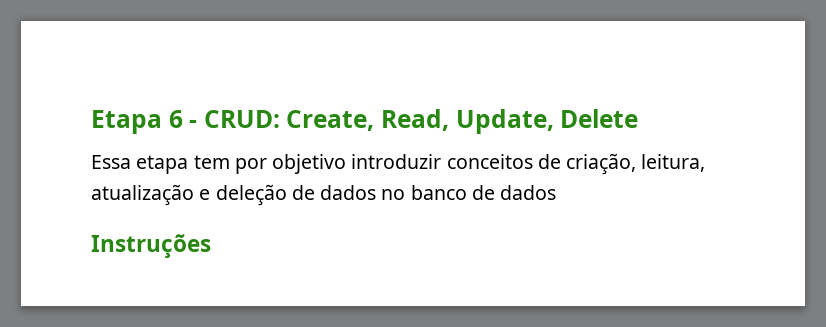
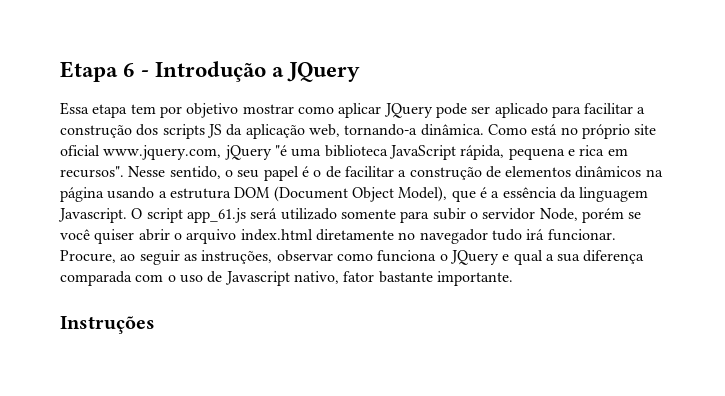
- Etapa 6 - CRUD: Create, Read, Update, Delete
+ Etapa 6 - Introdução a JQuery
- Essa etapa tem por objetivo introduzir conceitos de criação, leitura, atualização e deleção de dados no banco de dados
+ Essa etapa tem por objetivo mostrar como aplicar JQuery pode ser aplicado para facilitar a construção dos scripts JS da aplicação web, tornando-a dinâmica. Como está no próprio site oficial www.jquery.com, jQuery "é uma biblioteca JavaScript rápida, pequena e rica em recursos". Nesse sentido, o seu papel é o de facilitar a construção de elementos dinâmicos na página usando a estrutura DOM (Document Object Model), que é a essência da linguagem Javascript. O script app_61.js será utilizado somente para subir o servidor Node, porém se você quiser abrir o arquivo index.html diretamente no navegador tudo irá funcionar. Procure, ao seguir as instruções, observar como funciona o JQuery e qual a sua diferença comparada com o uso de Javascript nativo, fator bastante importante.

